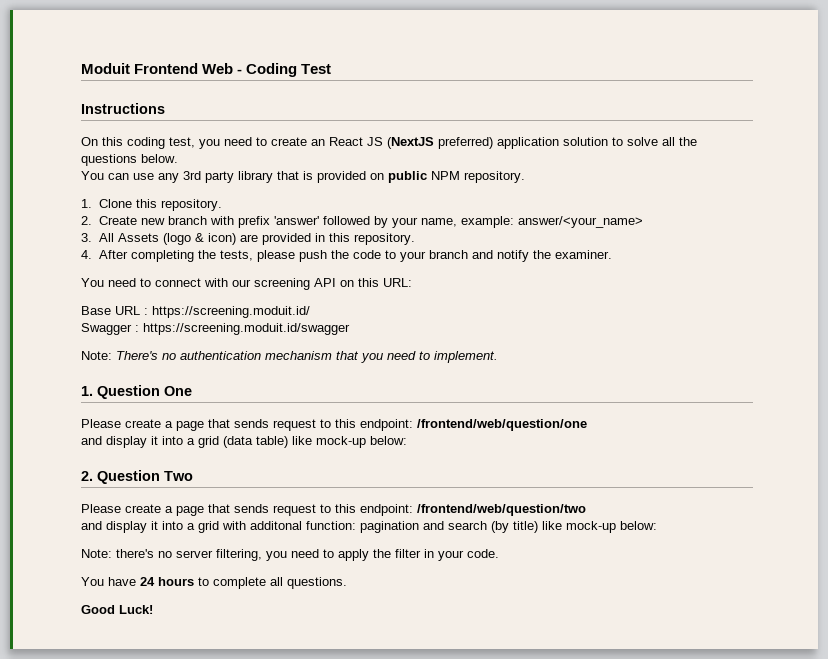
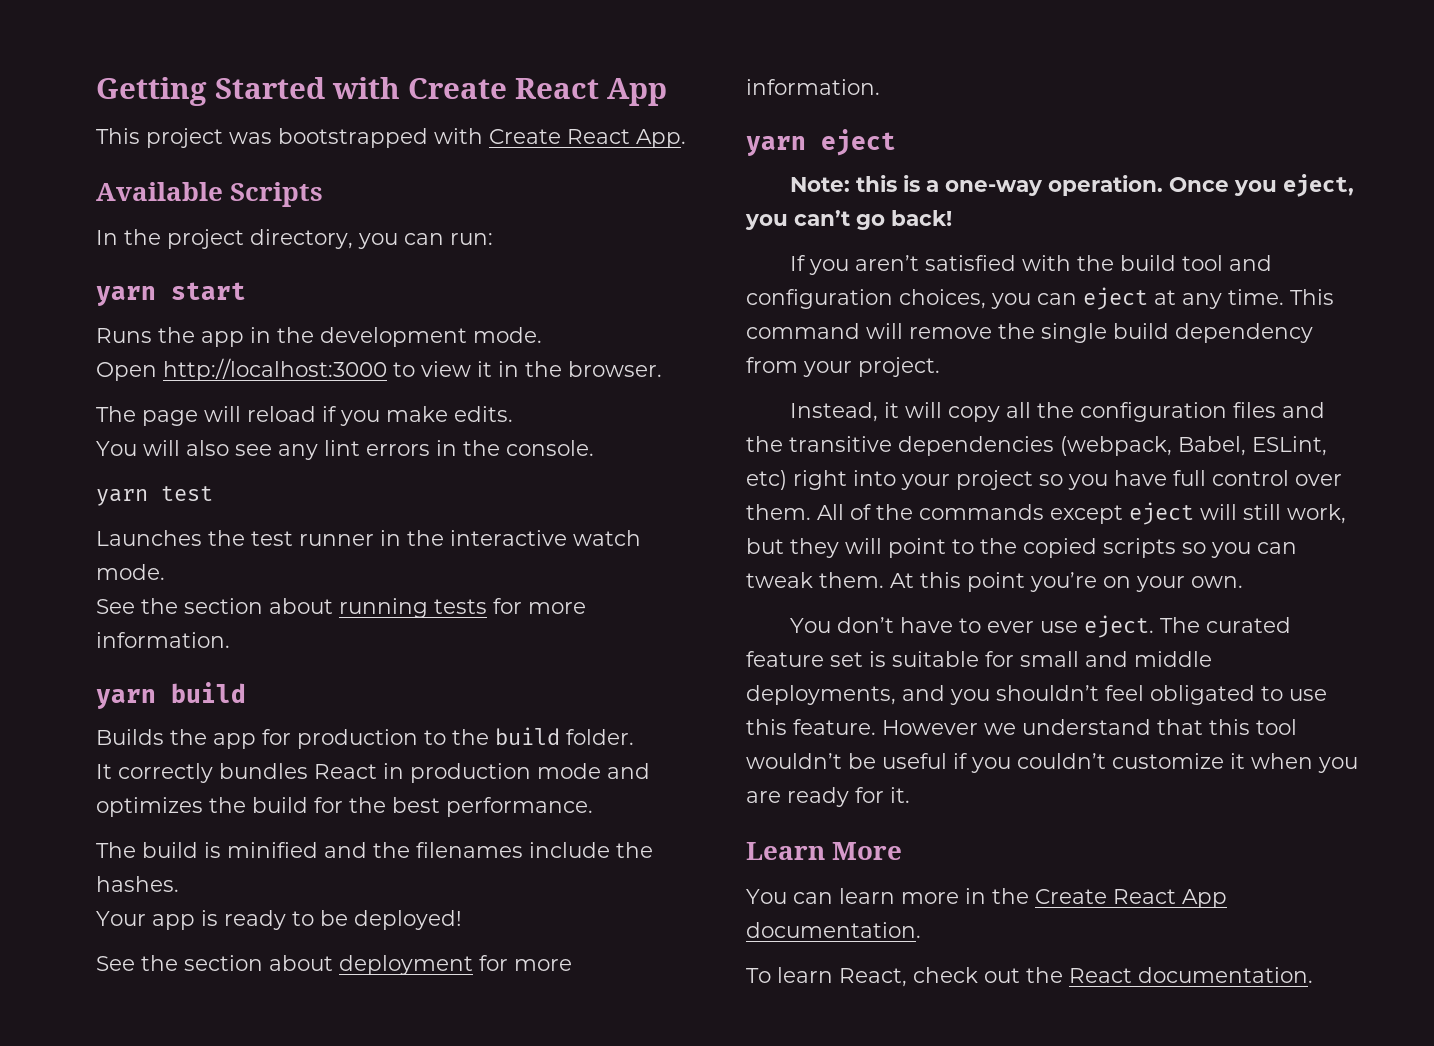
- Moduit Frontend Web - Coding Test
- Instructions
- On this coding test, you need to create an React JS (NextJS preferred) application solution to solve all the questions below.
- You can use any 3rd party library that is provided on public NPM repository.
- 1. Clone this repository.
- 2. Create new branch with prefix 'answer' followed by your name, example: answer/<your_name>
- 3. All Assets (logo & icon) are provided in this repository.
- 4. After completing the tests, please push the code to your branch and notify the examiner.
- You need to connect with our screening API on this URL:
- Base URL : https://screening.moduit.id/
- Swagger : https://screening.moduit.id/swagger
- Note: There's no authentication mechanism that you need to implement.
- 1. Question One
- Please create a page that sends request to this endpoint: /frontend/web/question/one
- and display it into a grid (data table) like mock-up below:
- 2. Question Two
- Please create a page that sends request to this endpoint: /frontend/web/question/two
- and display it into a grid with additonal function: pagination and search (by title) like mock-up below:
- Note: there's no server filtering, you need to apply the filter in your code.
- You have 24 hours to complete all questions.
- Good Luck!
+ Getting Started with Create React App
+ This project was bootstrapped with Create React App.
+ Available Scripts
+ In the project directory, you can run:
+ yarn start
+ Runs the app in the development mode.
+ Open http://localhost:3000 to view it in the browser.
+ The page will reload if you make edits.
+ You will also see any lint errors in the console.
+ yarn test
+ Launches the test runner in the interactive watch mode.
+ See the section about running tests for more information.
+ yarn build
+ Builds the app for production to the build folder.
+ It correctly bundles React in production mode and optimizes the build for the best performance.
+ The build is minified and the filenames include the hashes.
+ Your app is ready to be deployed!
+ See the section about deployment for more information.
+ yarn eject
+ Note: this is a one-way operation. Once you eject, you can’t go back!
+ If you aren’t satisfied with the build tool and configuration choices, you can eject at any time. This command will remove the single build dependency from your project.
+ Instead, it will copy all the configuration files and the transitive dependencies (webpack, Babel, ESLint, etc) right into your project so you have full control over them. All of the commands except eject will still work, but they will point to the copied scripts so you can tweak them. At this point you’re on your own.
+ You don’t have to ever use eject. The curated feature set is suitable for small and middle deployments, and you shouldn’t feel obligated to use this feature. However we understand that this tool wouldn’t be useful if you couldn’t customize it when you are ready for it.
+ Learn More
+ You can learn more in the Create React App documentation.
+ To learn React, check out the React documentation.

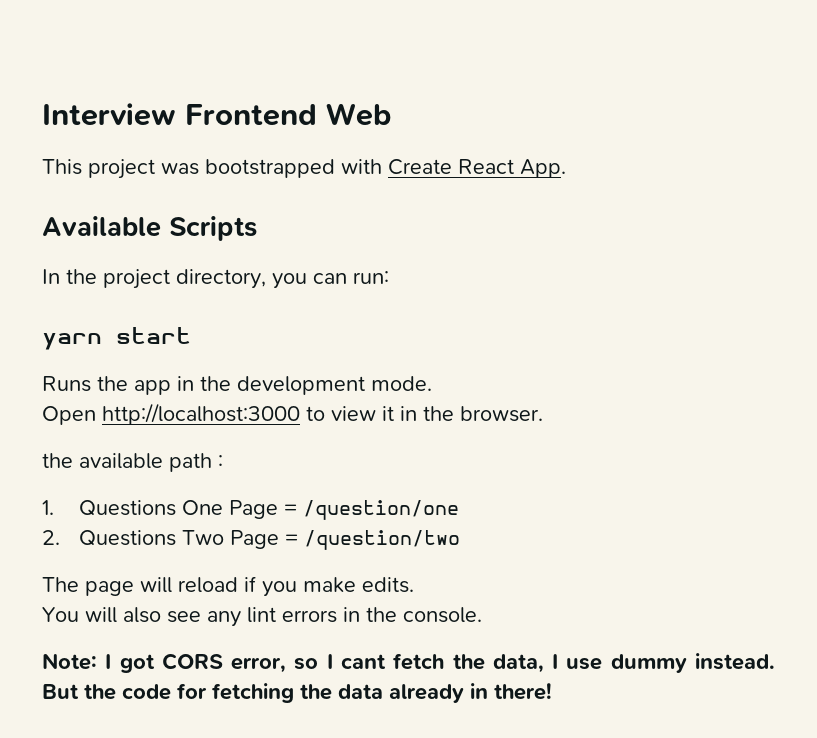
- Getting Started with Create React App
+ Interview Frontend Web
+ the available path :
+ 1. Questions One Page = /question/one
+ 2. Questions Two Page = /question/two
- yarn test
- Launches the test runner in the interactive watch mode.
- See the section about running tests for more information.
- yarn build
- Builds the app for production to the build folder.
- It correctly bundles React in production mode and optimizes the build for the best performance.
- The build is minified and the filenames include the hashes.
- Your app is ready to be deployed!
- See the section about deployment for more information.
- yarn eject
- Note: this is a one-way operation. Once you eject, you can’t go back!
- If you aren’t satisfied with the build tool and configuration choices, you can eject at any time. This command will remove the single build dependency from your project.
- Instead, it will copy all the configuration files and the transitive dependencies (webpack, Babel, ESLint, etc) right into your project so you have full control over them. All of the commands except eject will still work, but they will point to the copied scripts so you can tweak them. At this point you’re on your own.
- You don’t have to ever use eject. The curated feature set is suitable for small and middle deployments, and you shouldn’t feel obligated to use this feature. However we understand that this tool wouldn’t be useful if you couldn’t customize it when you are ready for it.
- Learn More
- You can learn more in the Create React App documentation.
- To learn React, check out the React documentation.
+ Note: I got CORS error, so I cant fetch the data, I use dummy instead. But the code for fetching the data already in there!

